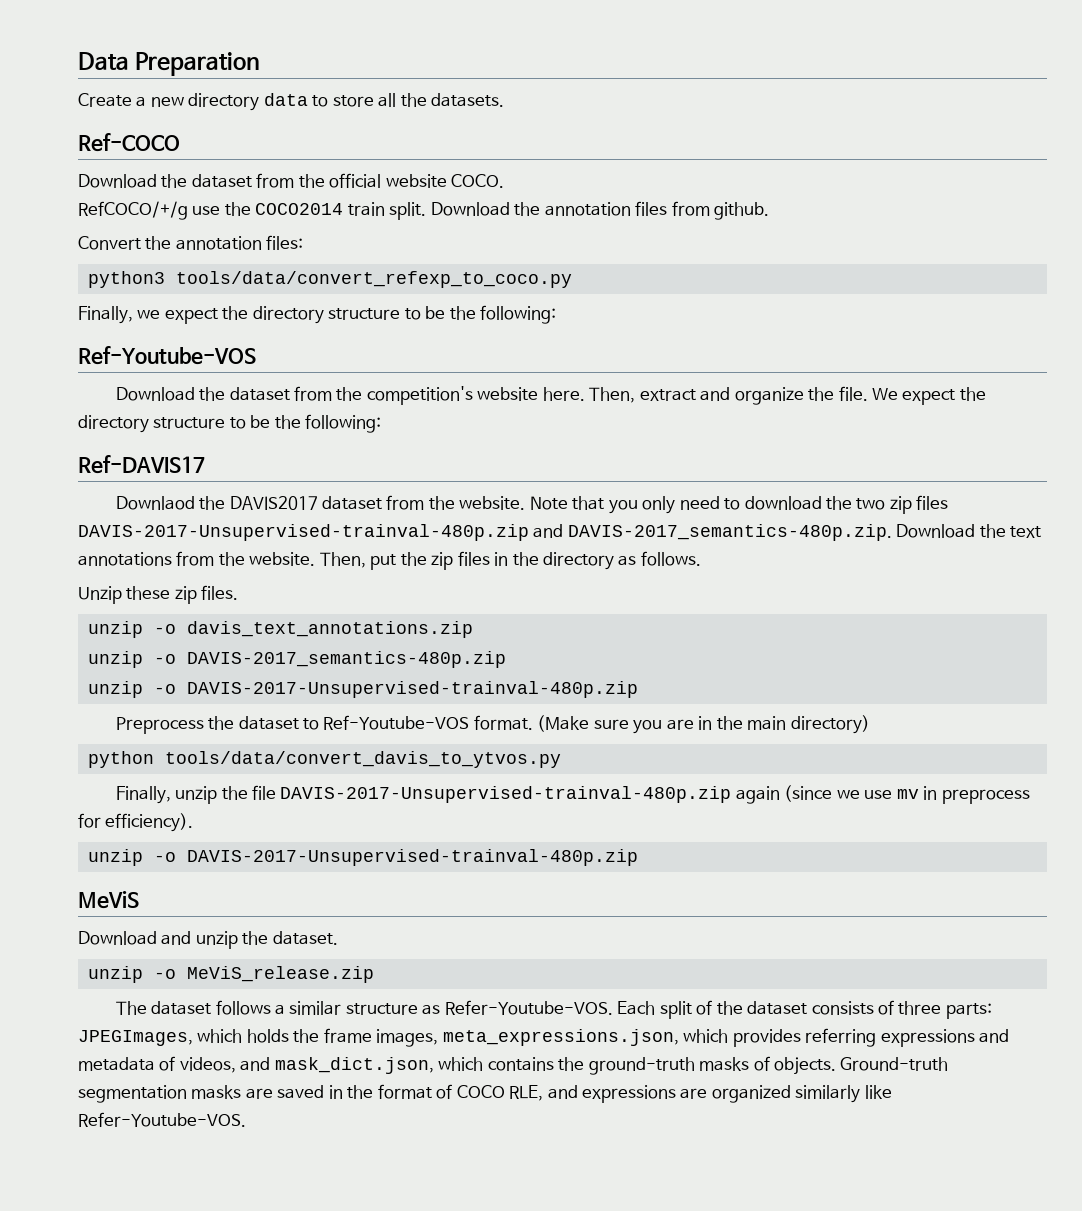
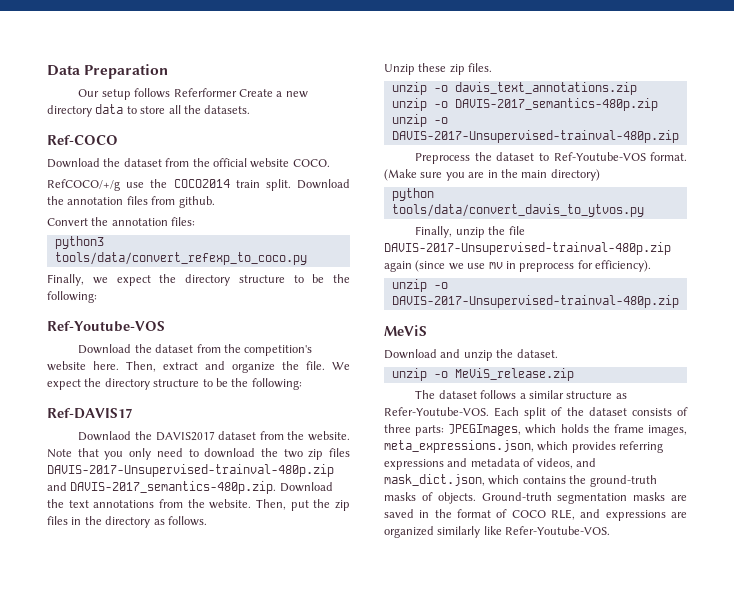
- Create a new directory data to store all the datasets.
+ Our setup follows Referformer Create a new directory data to store all the datasets.

